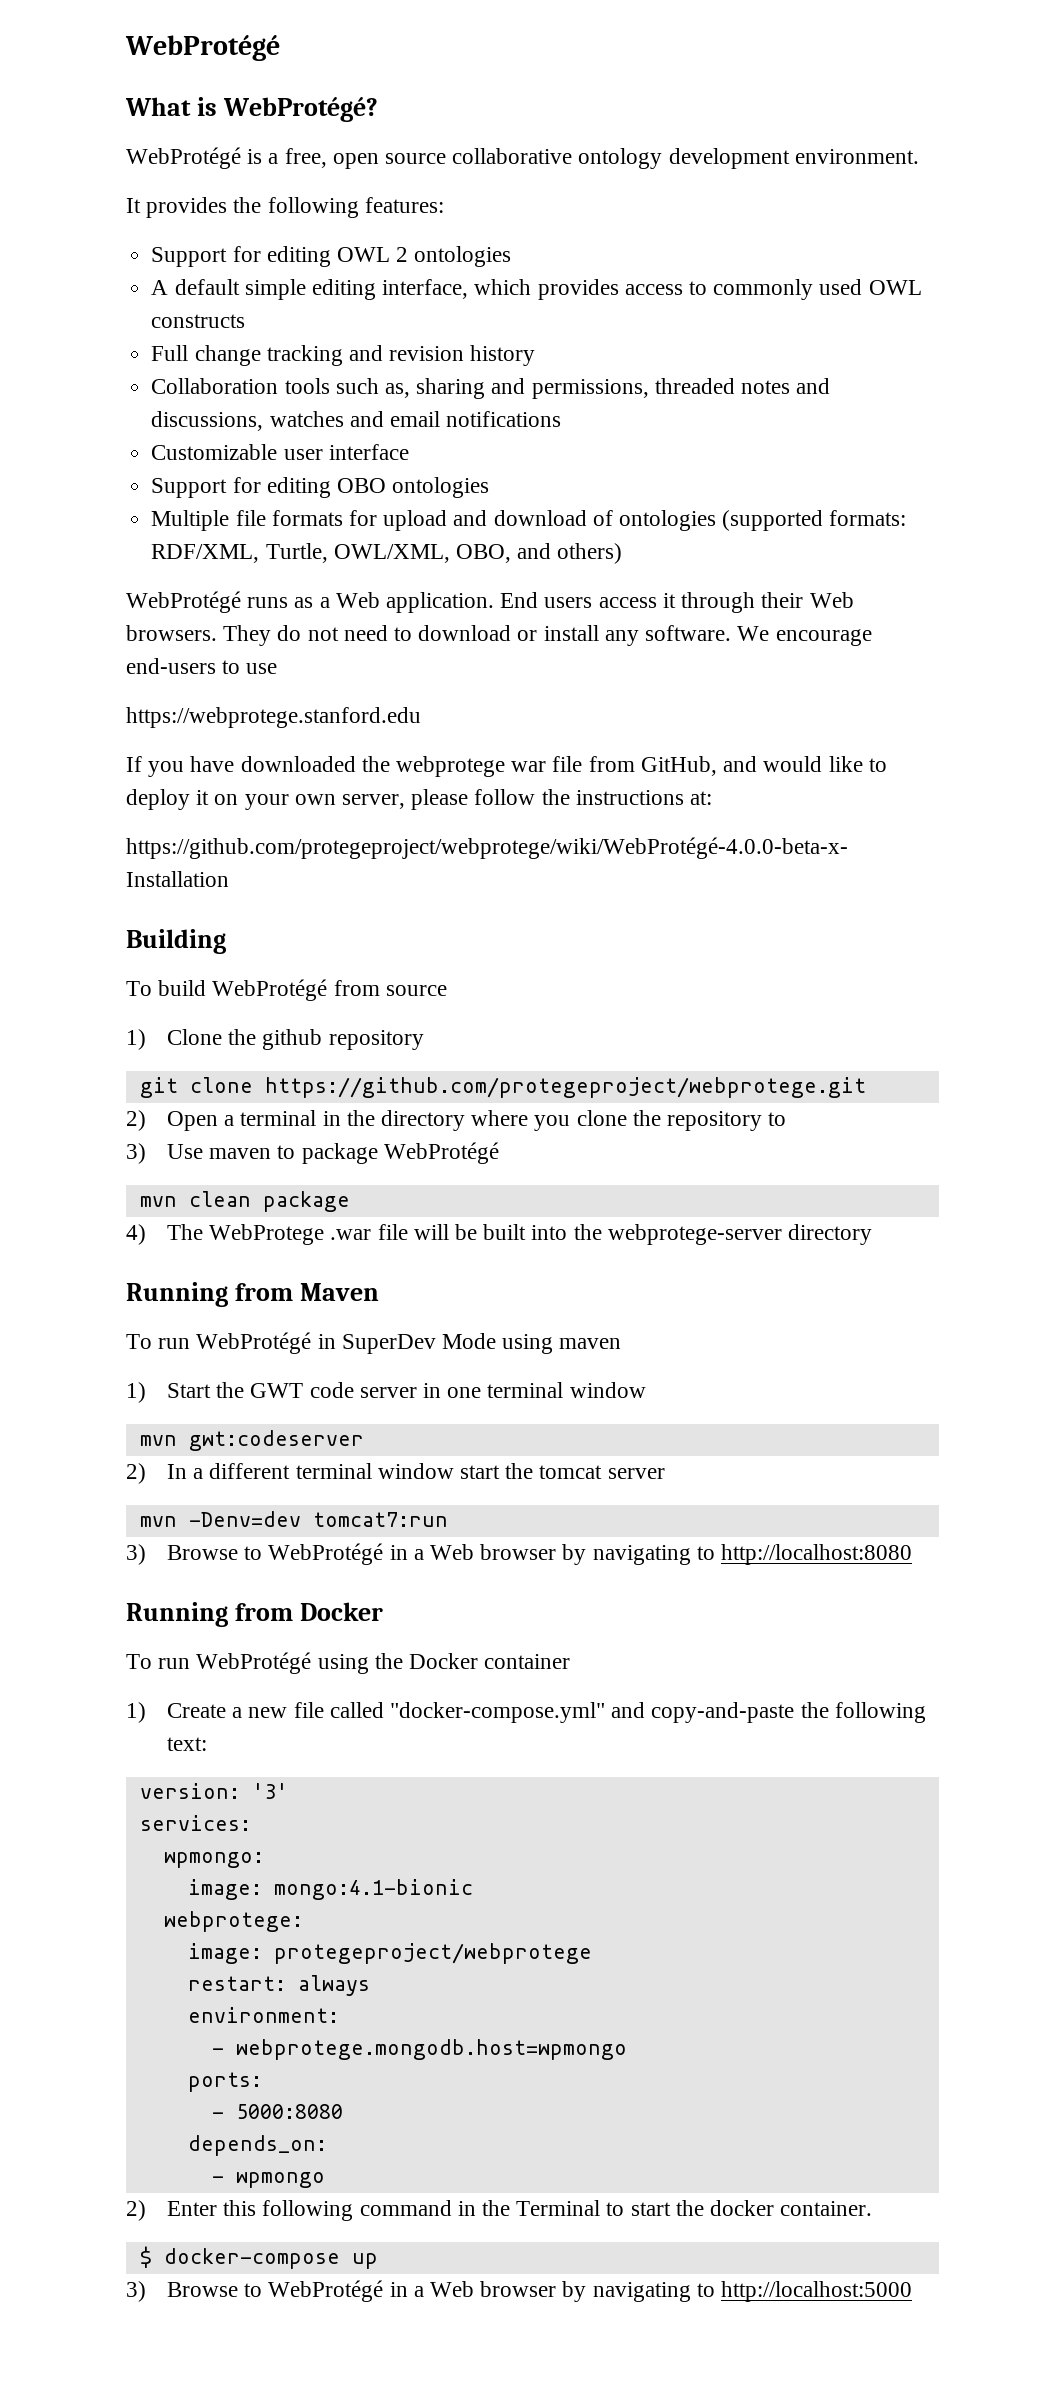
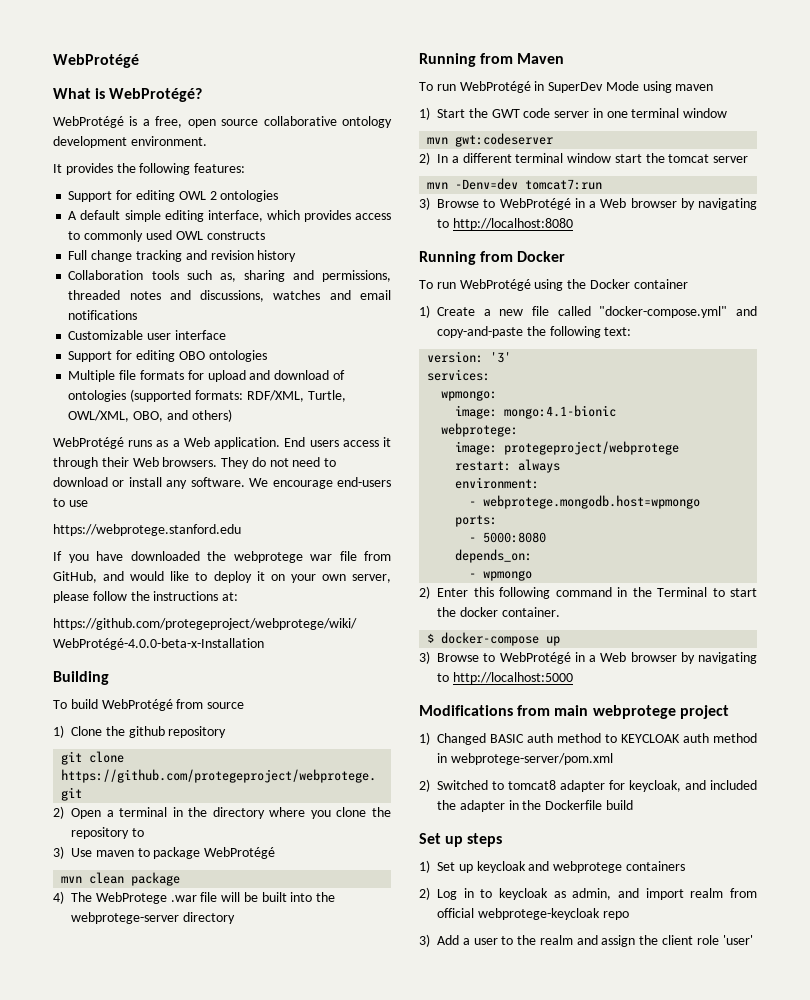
+ Modifications from main webprotege project
+ 1) Changed BASIC auth method to KEYCLOAK auth method in webprotege-server/pom.xml
+ 2) Switched to tomcat8 adapter for keycloak, and included the adapter in the Dockerfile build
+ Set up steps
+ 1) Set up keycloak and webprotege containers
+ 2) Log in to keycloak as admin, and import realm from official webprotege-keycloak repo
+ 3) Add a user to the realm and assign the client role 'user'

